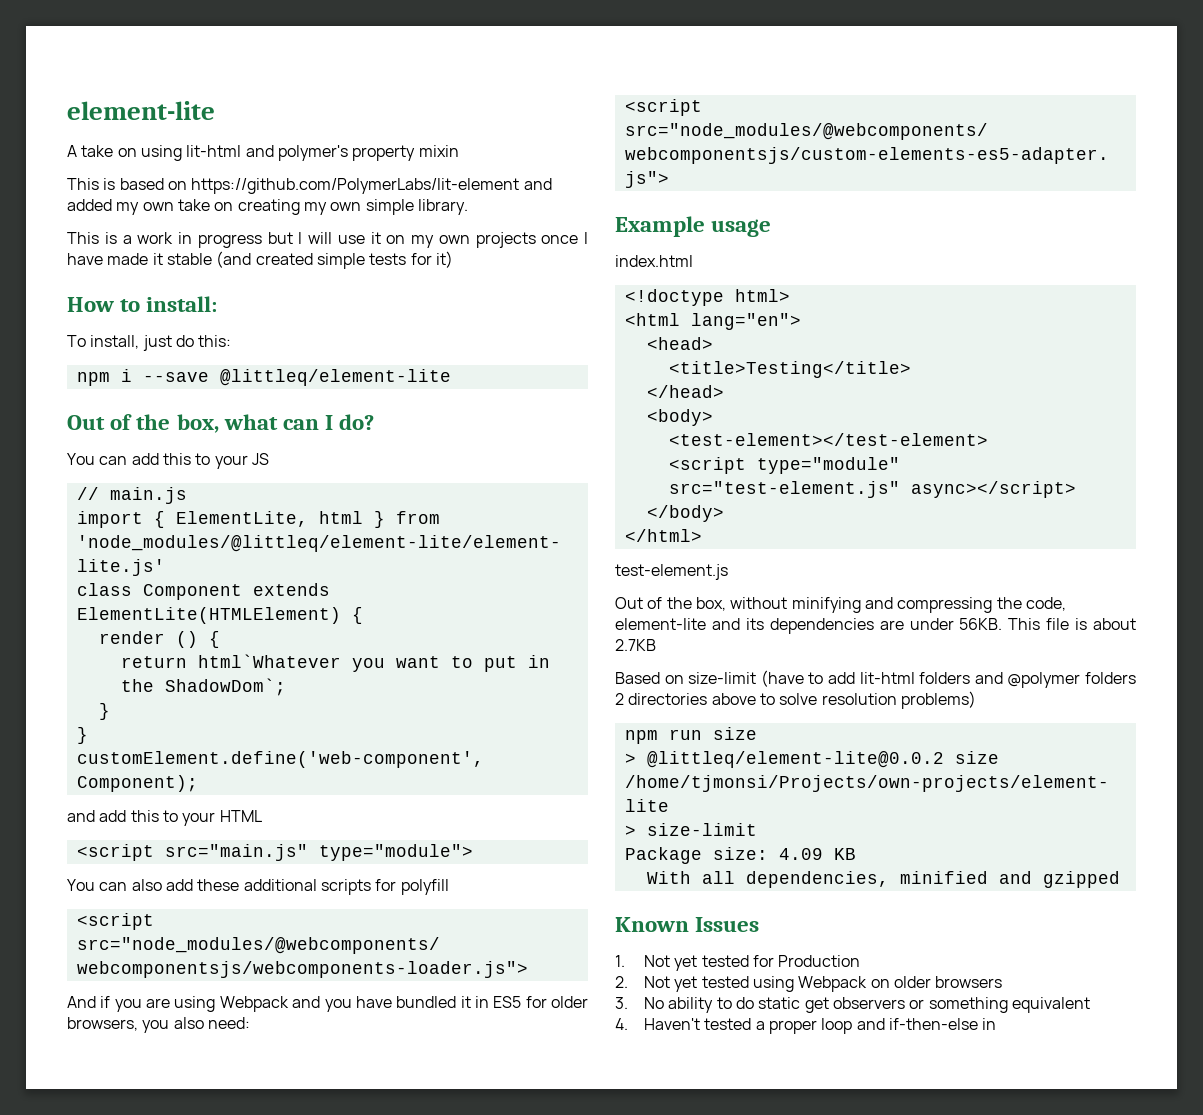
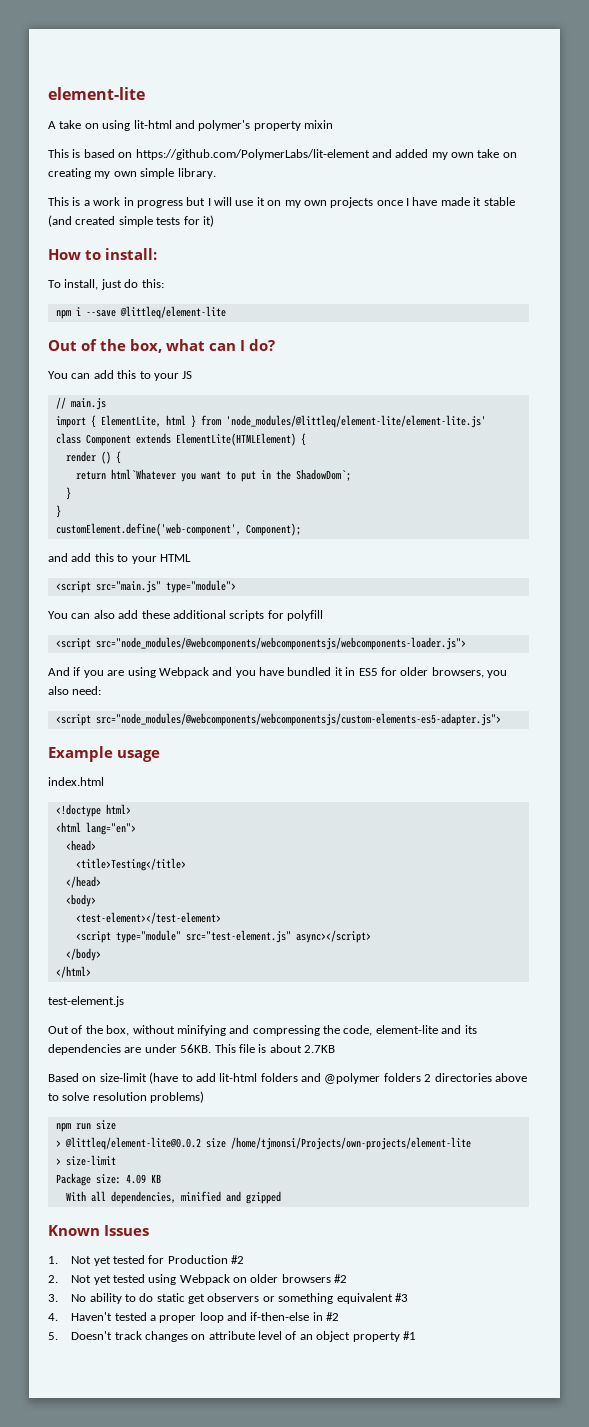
- 1. Not yet tested for Production
+ 1. Not yet tested for Production #2
- 2. Not yet tested using Webpack on older browsers
+ 2. Not yet tested using Webpack on older browsers #2
- 3. No ability to do static get observers or something equivalent
+ 3. No ability to do static get observers or something equivalent #3
- 4. Haven't tested a proper loop and if-then-else in
+ 4. Haven't tested a proper loop and if-then-else in #2
+ 5. Doesn't track changes on attribute level of an object property #1

